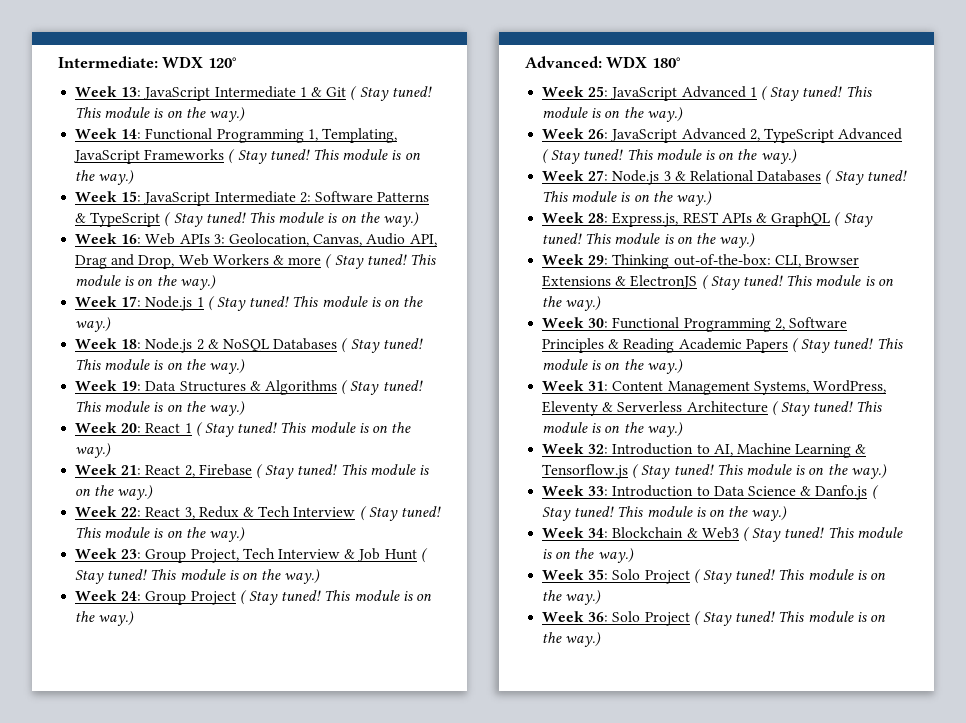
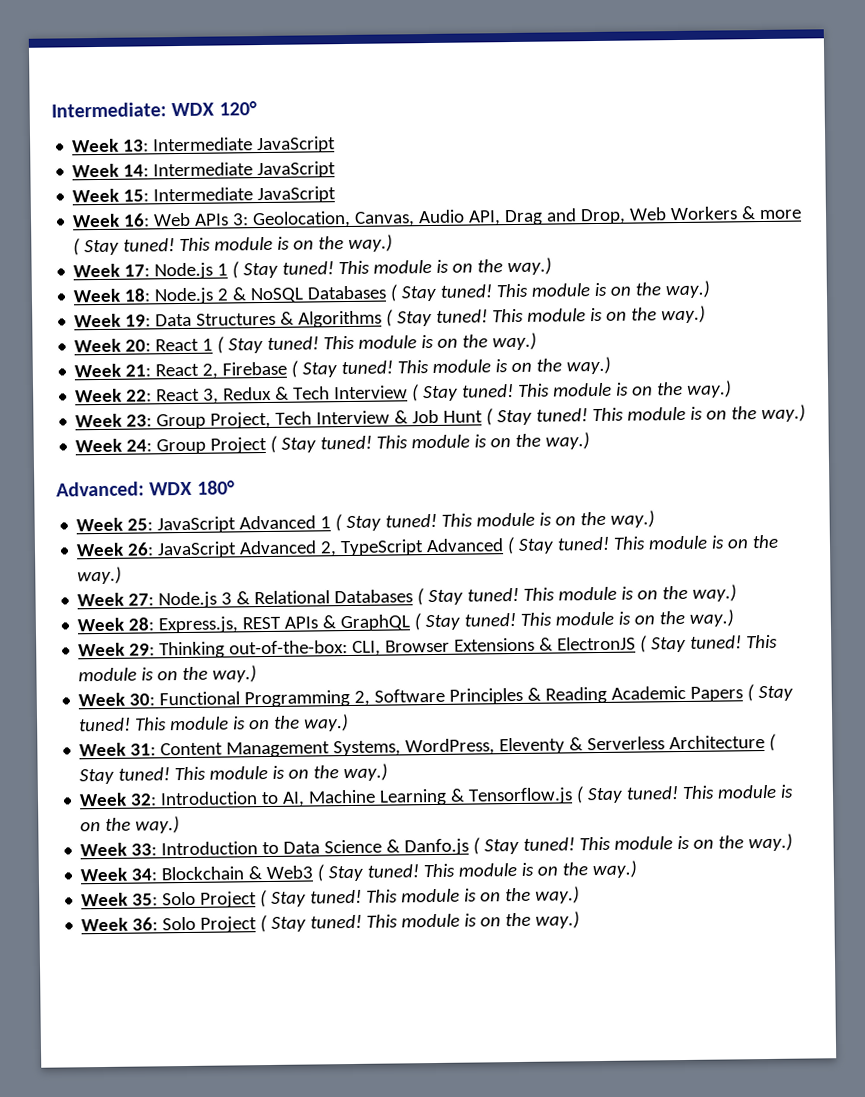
- Week 13: JavaScript Intermediate 1 & Git ( Stay tuned! This module is on the way.)
- Week 14: Functional Programming 1, Templating, JavaScript Frameworks ( Stay tuned! This module is on the way.)
+ Week 13: Intermediate JavaScript
+ Week 14: Intermediate JavaScript
- Week 15: JavaScript Intermediate 2: Software Patterns & TypeScript ( Stay tuned! This module is on the way.)
+ Week 15: Intermediate JavaScript

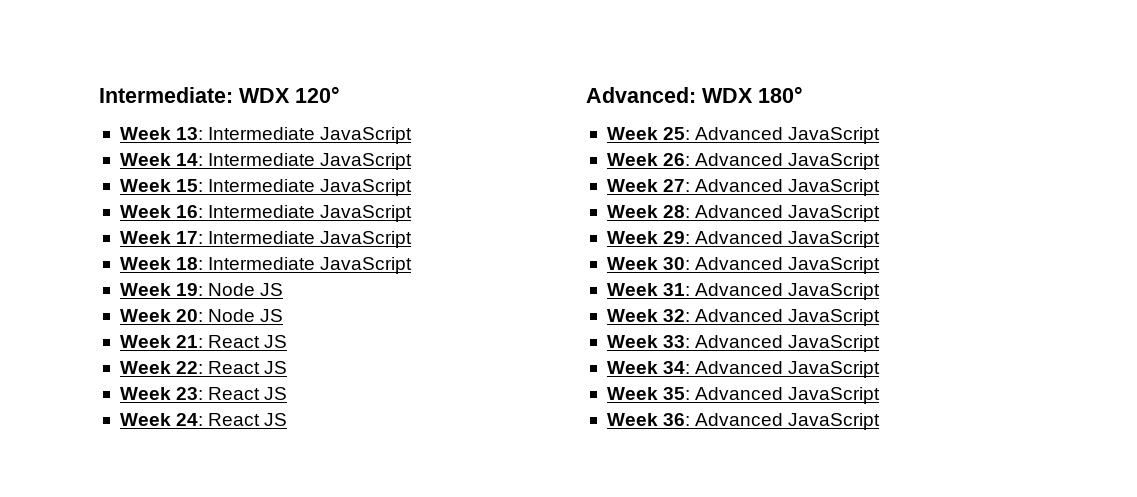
- Week 16: Web APIs 3: Geolocation, Canvas, Audio API, Drag and Drop, Web Workers & more ( Stay tuned! This module is on the way.)
- Week 17: Node.js 1 ( Stay tuned! This module is on the way.)
- Week 18: Node.js 2 & NoSQL Databases ( Stay tuned! This module is on the way.)
- Week 19: Data Structures & Algorithms ( Stay tuned! This module is on the way.)
- Week 20: React 1 ( Stay tuned! This module is on the way.)
- Week 21: React 2, Firebase ( Stay tuned! This module is on the way.)
- Week 22: React 3, Redux & Tech Interview ( Stay tuned! This module is on the way.)
- Week 23: Group Project, Tech Interview & Job Hunt ( Stay tuned! This module is on the way.)
- Week 24: Group Project ( Stay tuned! This module is on the way.)
+ Week 16: Intermediate JavaScript
+ Week 17: Intermediate JavaScript
+ Week 18: Intermediate JavaScript
+ Week 19: Node JS
+ Week 20: Node JS
+ Week 21: React JS
+ Week 22: React JS
+ Week 23: React JS
+ Week 24: React JS
- Week 25: JavaScript Advanced 1 ( Stay tuned! This module is on the way.)
+ Week 25: Advanced JavaScript
- Week 26: JavaScript Advanced 2, TypeScript Advanced ( Stay tuned! This module is on the way.)
- Week 27: Node.js 3 & Relational Databases ( Stay tuned! This module is on the way.)
- Week 28: Express.js, REST APIs & GraphQL ( Stay tuned! This module is on the way.)
- Week 29: Thinking out-of-the-box: CLI, Browser Extensions & ElectronJS ( Stay tuned! This module is on the way.)
- Week 30: Functional Programming 2, Software Principles & Reading Academic Papers ( Stay tuned! This module is on the way.)
- Week 31: Content Management Systems, WordPress, Eleventy & Serverless Architecture ( Stay tuned! This module is on the way.)
- Week 32: Introduction to AI, Machine Learning & Tensorflow.js ( Stay tuned! This module is on the way.)
- Week 33: Introduction to Data Science & Danfo.js ( Stay tuned! This module is on the way.)
- Week 34: Blockchain & Web3 ( Stay tuned! This module is on the way.)
- Week 35: Solo Project ( Stay tuned! This module is on the way.)
- Week 36: Solo Project ( Stay tuned! This module is on the way.)
+ Week 26: Advanced JavaScript
+ Week 27: Advanced JavaScript
+ Week 28: Advanced JavaScript
+ Week 29: Advanced JavaScript
+ Week 30: Advanced JavaScript
+ Week 31: Advanced JavaScript
+ Week 32: Advanced JavaScript
+ Week 33: Advanced JavaScript
+ Week 34: Advanced JavaScript
+ Week 35: Advanced JavaScript
+ Week 36: Advanced JavaScript

